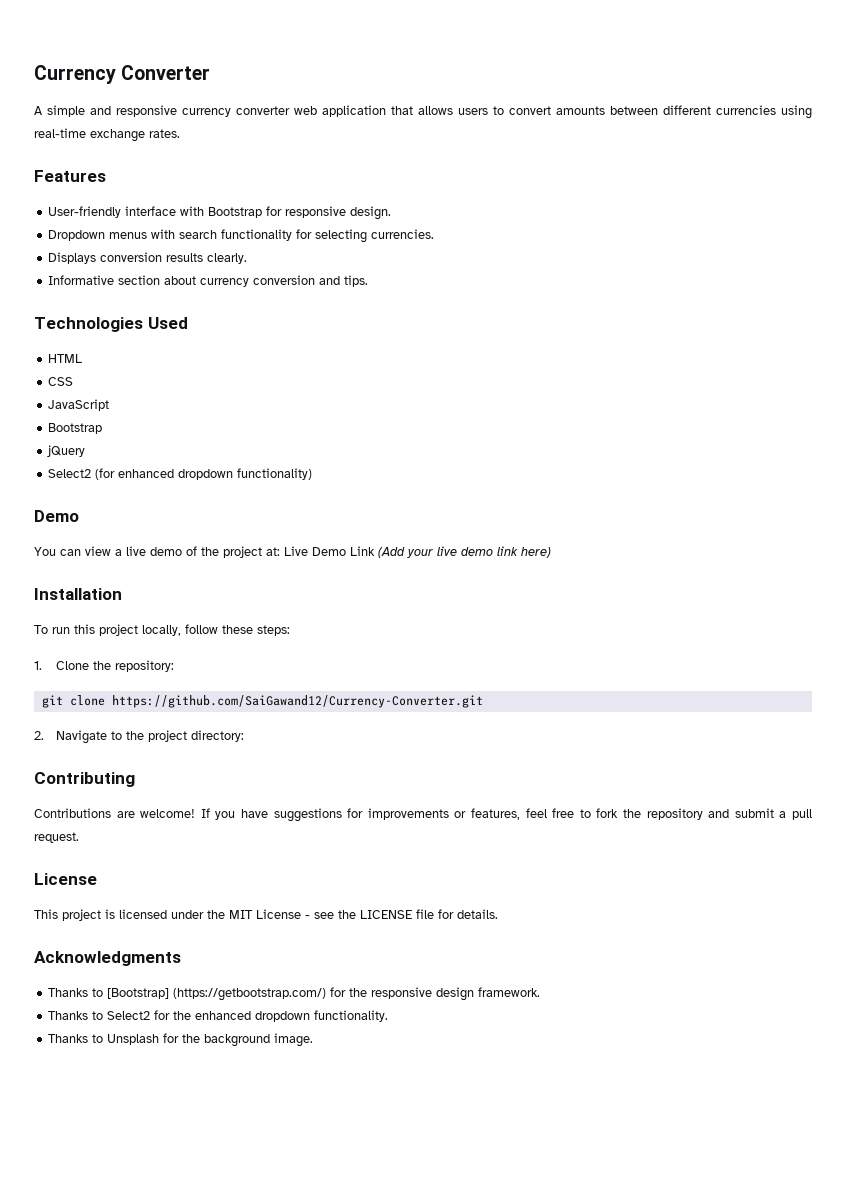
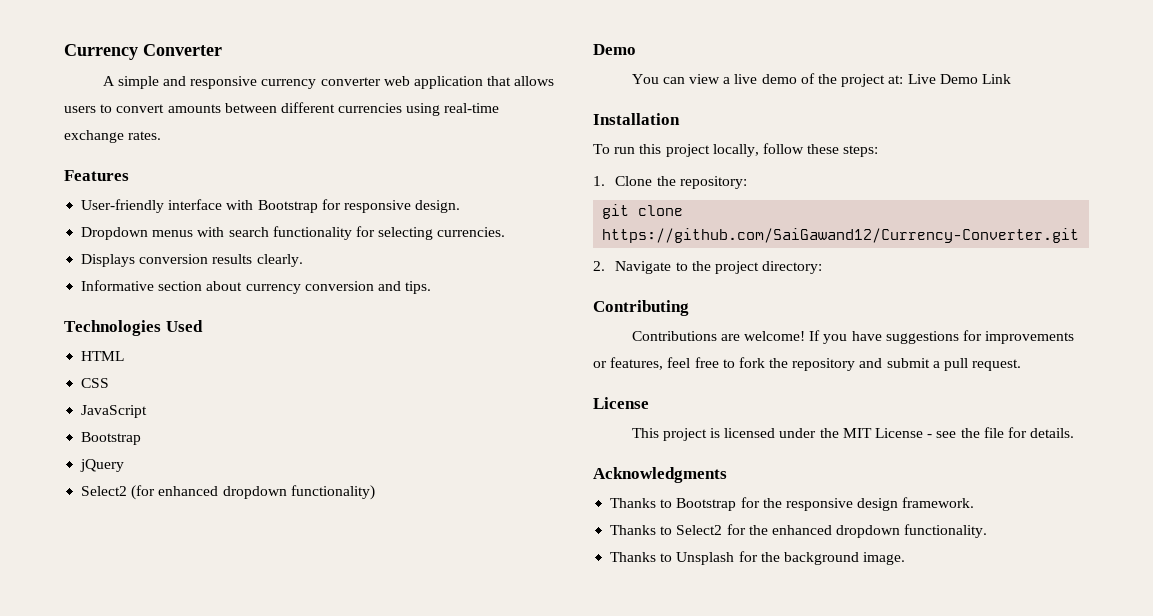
- You can view a live demo of the project at: Live Demo Link (Add your live demo link here)
+ You can view a live demo of the project at: Live Demo Link
- This project is licensed under the MIT License - see the LICENSE file for details.
+ This project is licensed under the MIT License - see the file for details.
- Thanks to [Bootstrap] (https://getbootstrap.com/) for the responsive design framework.
+ Thanks to Bootstrap for the responsive design framework.

